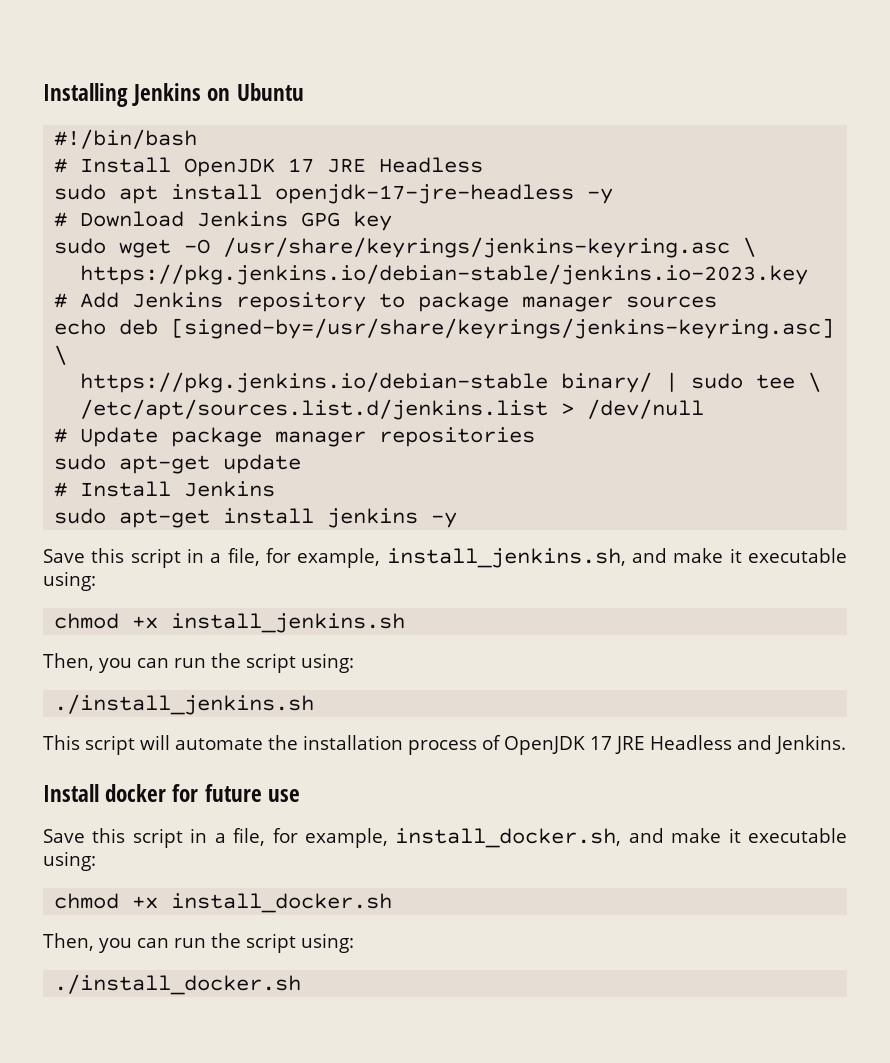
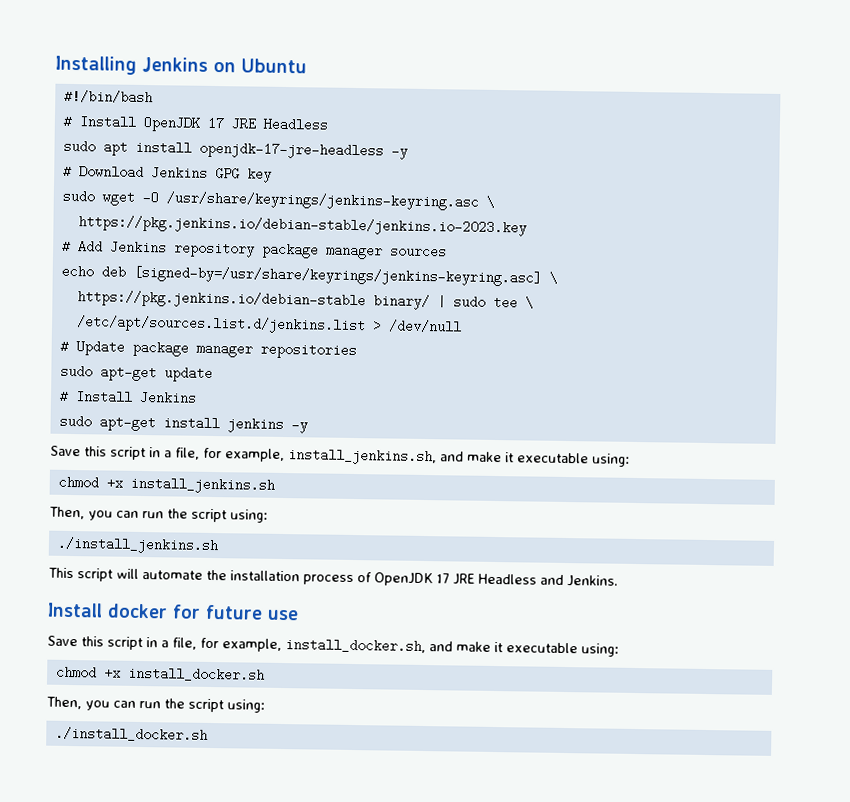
- # Add Jenkins repository to package manager sources
+ # Add Jenkins repository package manager sources

